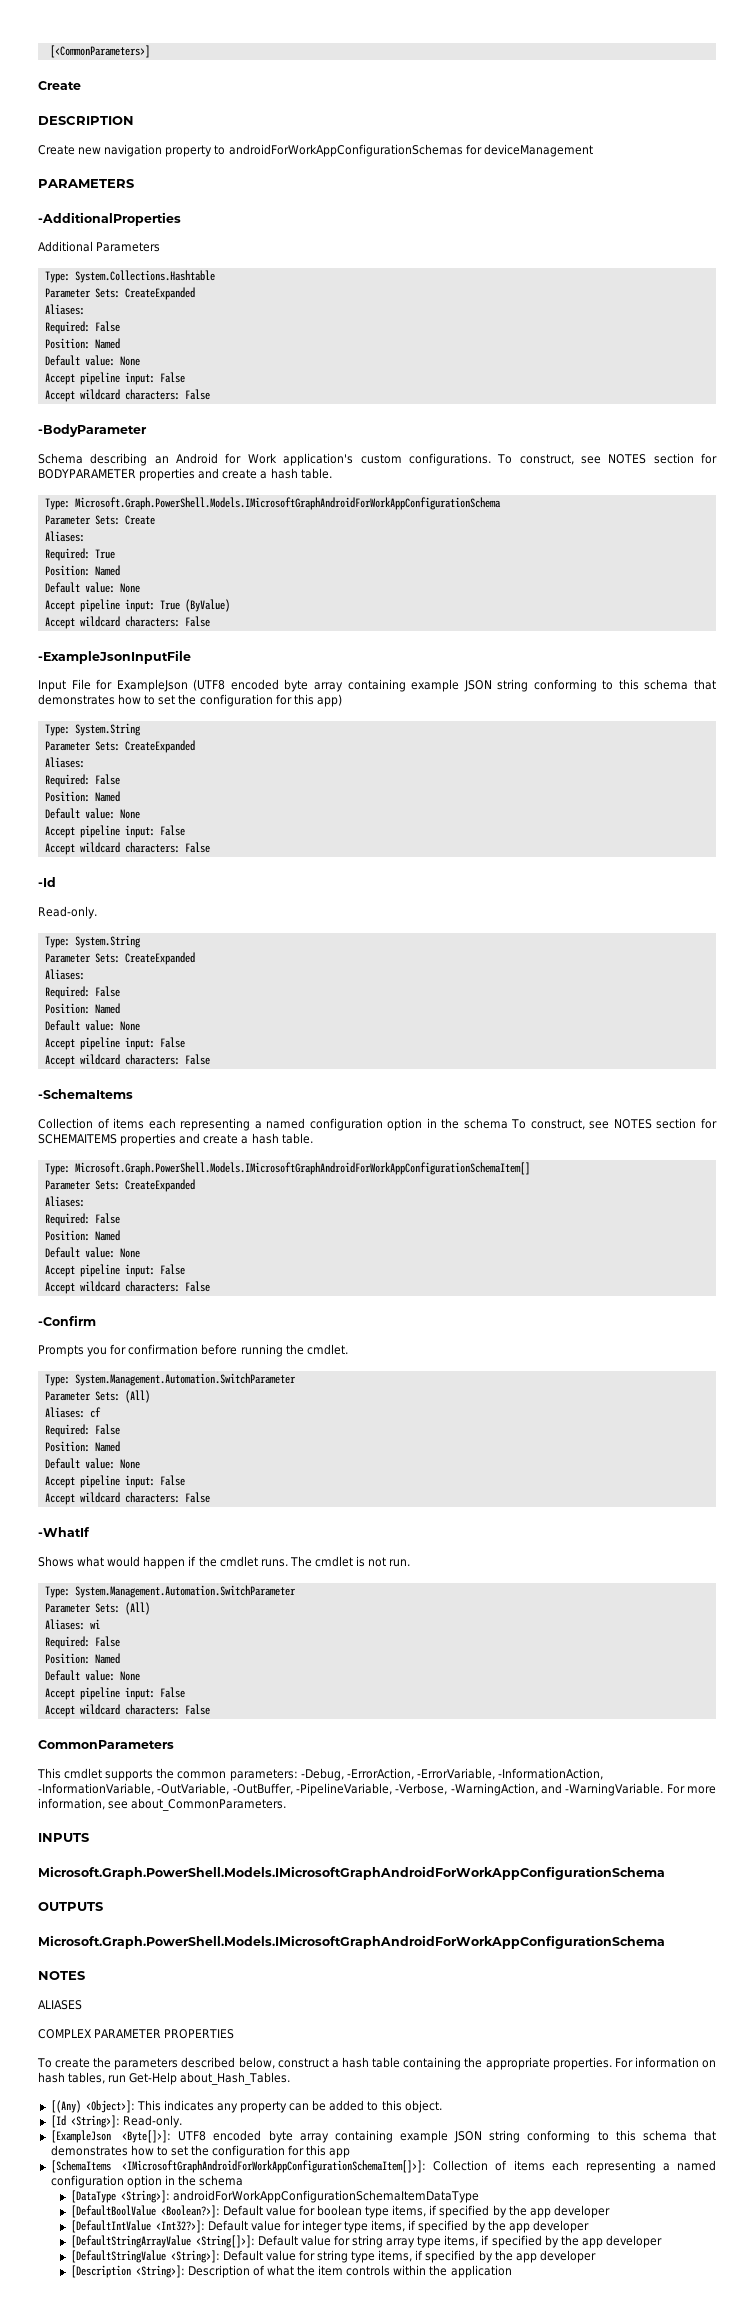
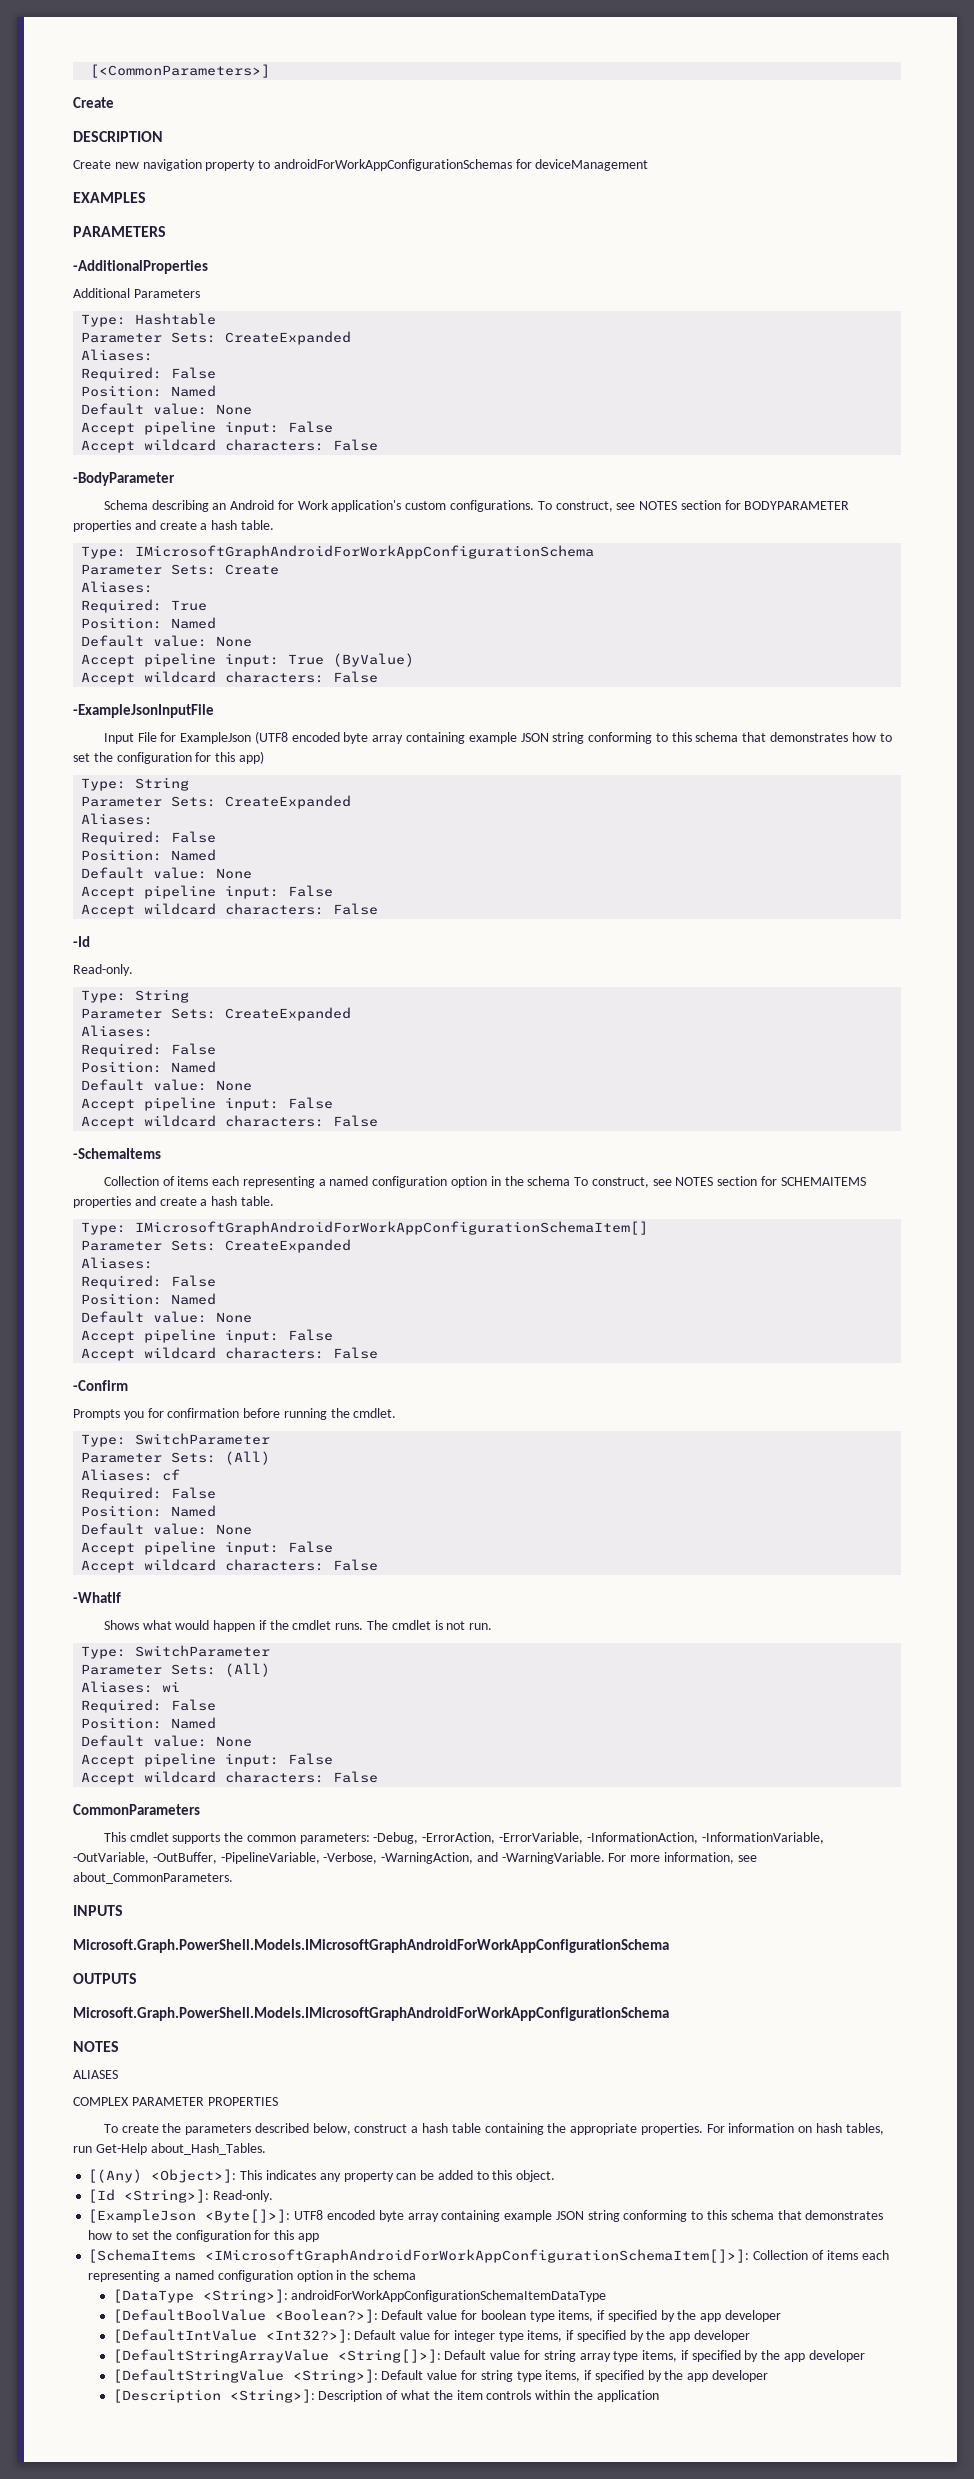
+ EXAMPLES
- Type: System.Collections.Hashtable
+ Type: Hashtable
- Type: Microsoft.Graph.PowerShell.Models.IMicrosoftGraphAndroidForWorkAppConfigurationSchema
+ Type: IMicrosoftGraphAndroidForWorkAppConfigurationSchema
  Input File for ExampleJson (UTF8 encoded byte array containing example JSON string conforming to this schema that demonstrates how to set the configuration for this app)
- Type: System.String
+ Type: String
  -Id
  Read-only.
- Type: System.String
+ Type: String
- Type: Microsoft.Graph.PowerShell.Models.IMicrosoftGraphAndroidForWorkAppConfigurationSchemaItem[]
+ Type: IMicrosoftGraphAndroidForWorkAppConfigurationSchemaItem[]
  Prompts you for confirmation before running the cmdlet.
- Type: System.Management.Automation.SwitchParameter
+ Type: SwitchParameter
  The cmdlet is not run.
- Type: System.Management.Automation.SwitchParameter
+ Type: SwitchParameter

